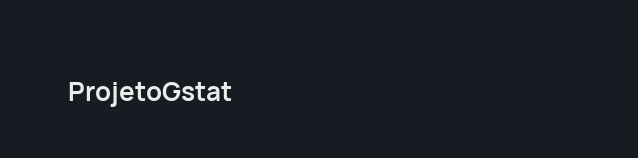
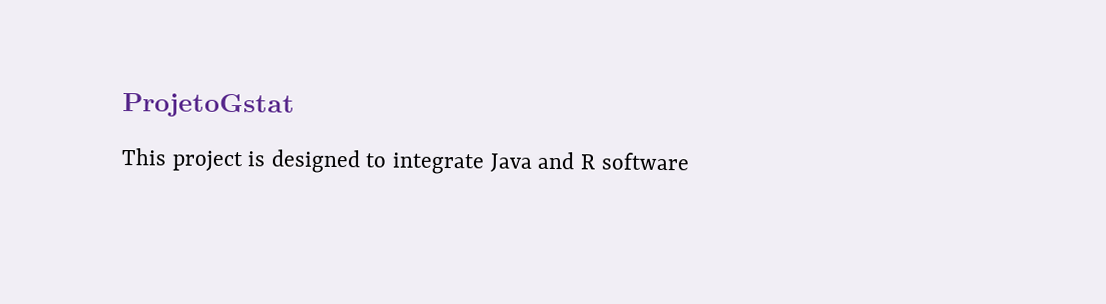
+ This project is designed to integrate Java and R software

